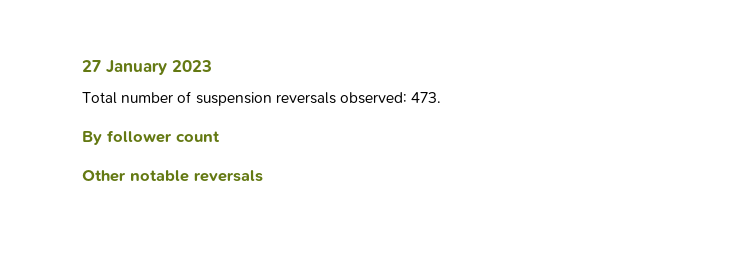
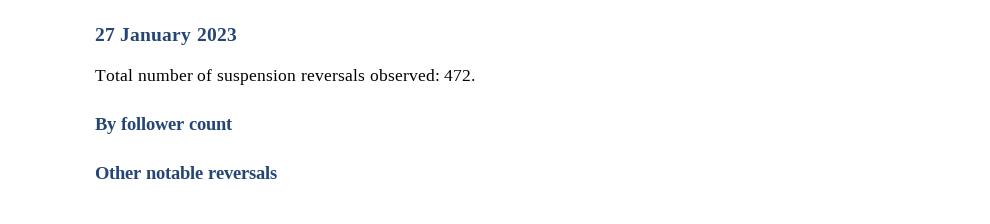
- Total number of suspension reversals observed: 473.
+ Total number of suspension reversals observed: 472.

